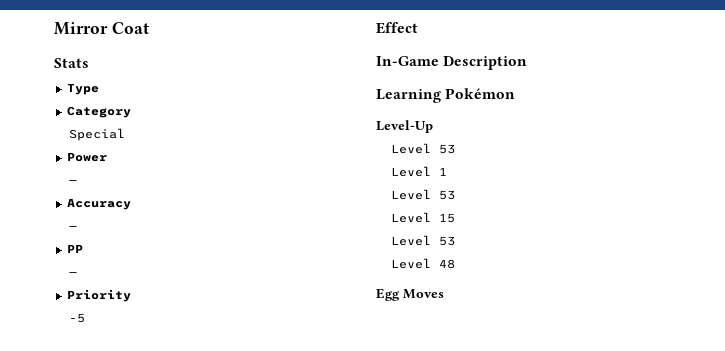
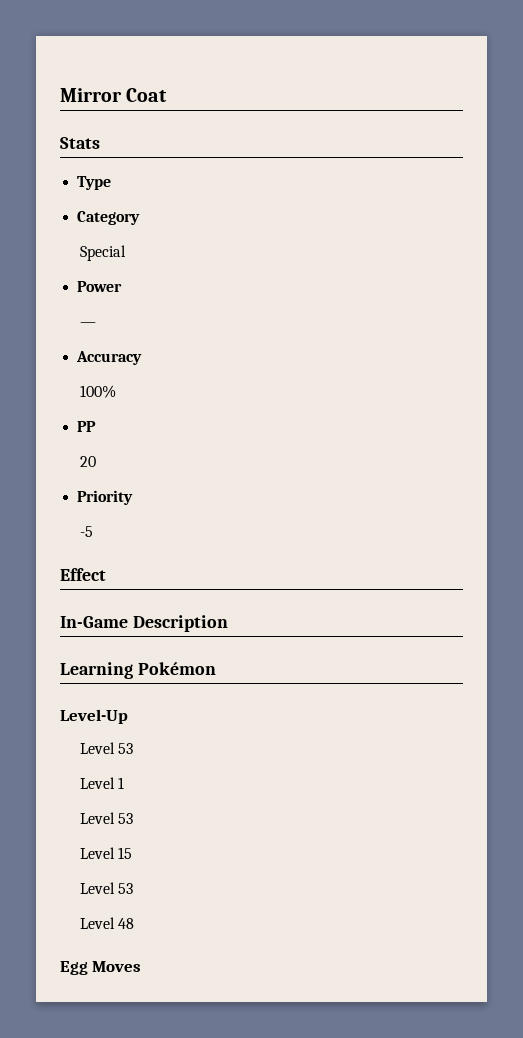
  Accuracy
- —
+ 100%
  PP
- —
+ 20

